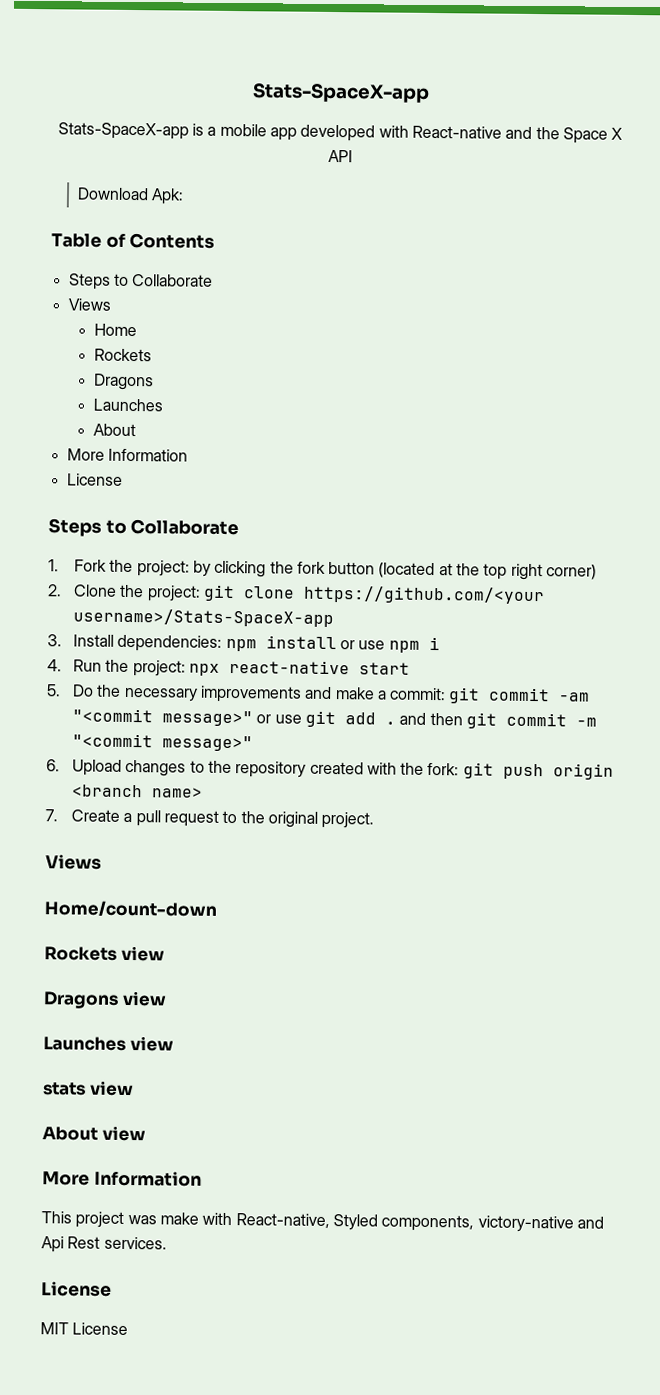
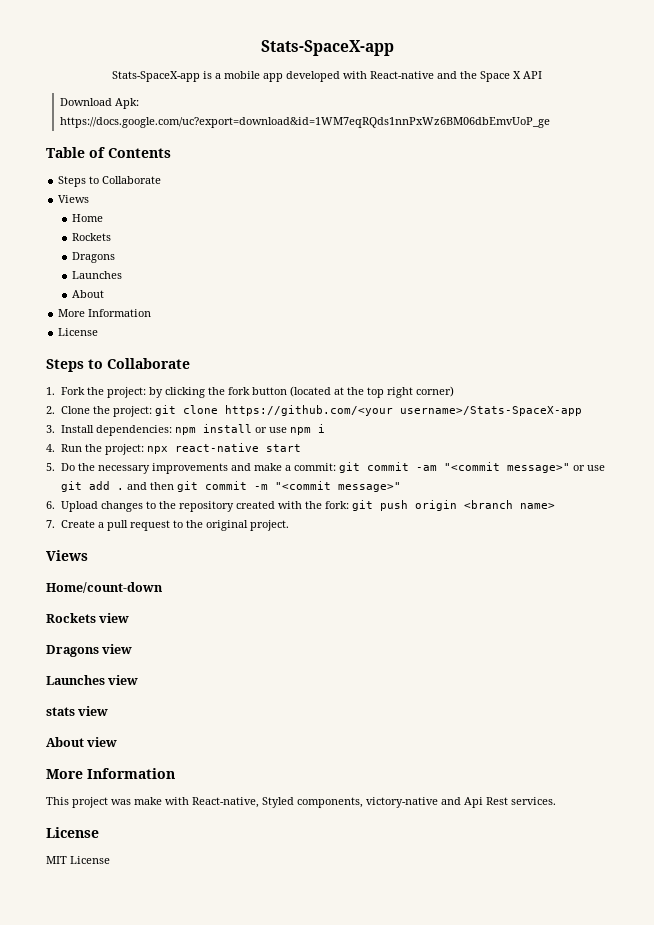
- Download Apk:
+ Download Apk: https://docs.google.com/uc?export=download&id=1WM7eqRQds1nnPxWz6BM06dbEmvUoP_ge

